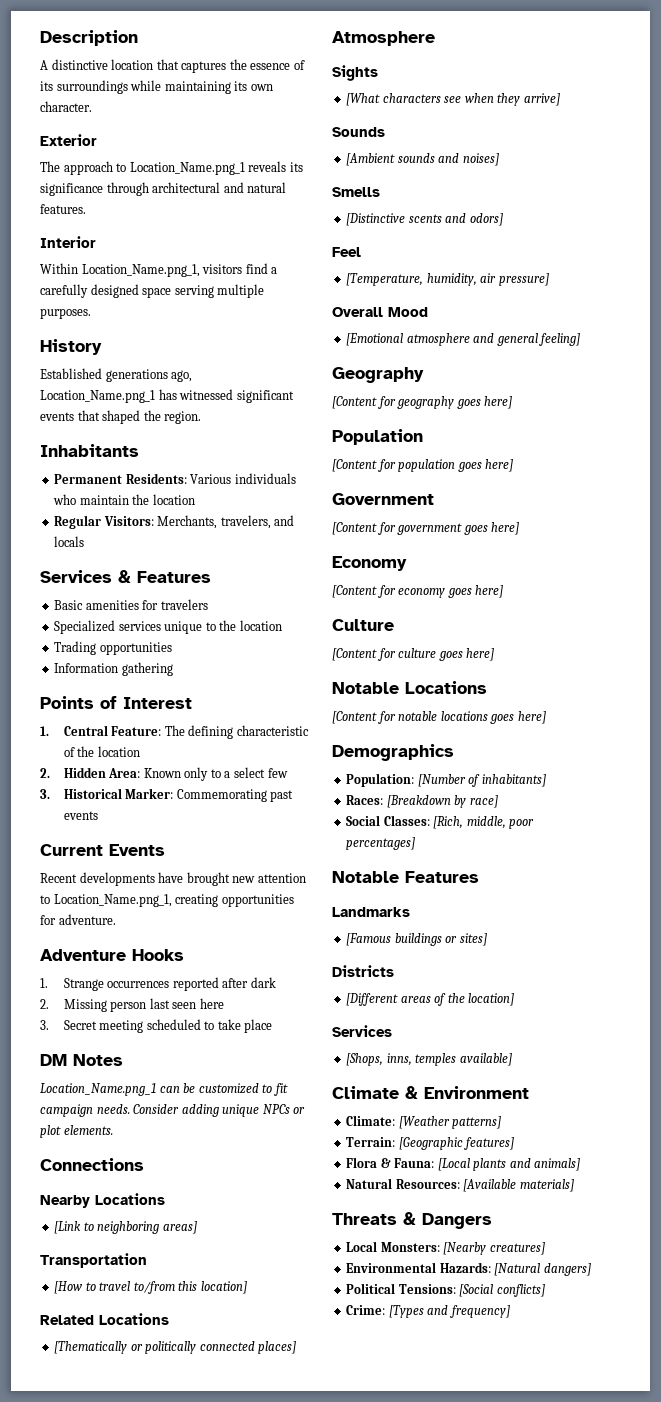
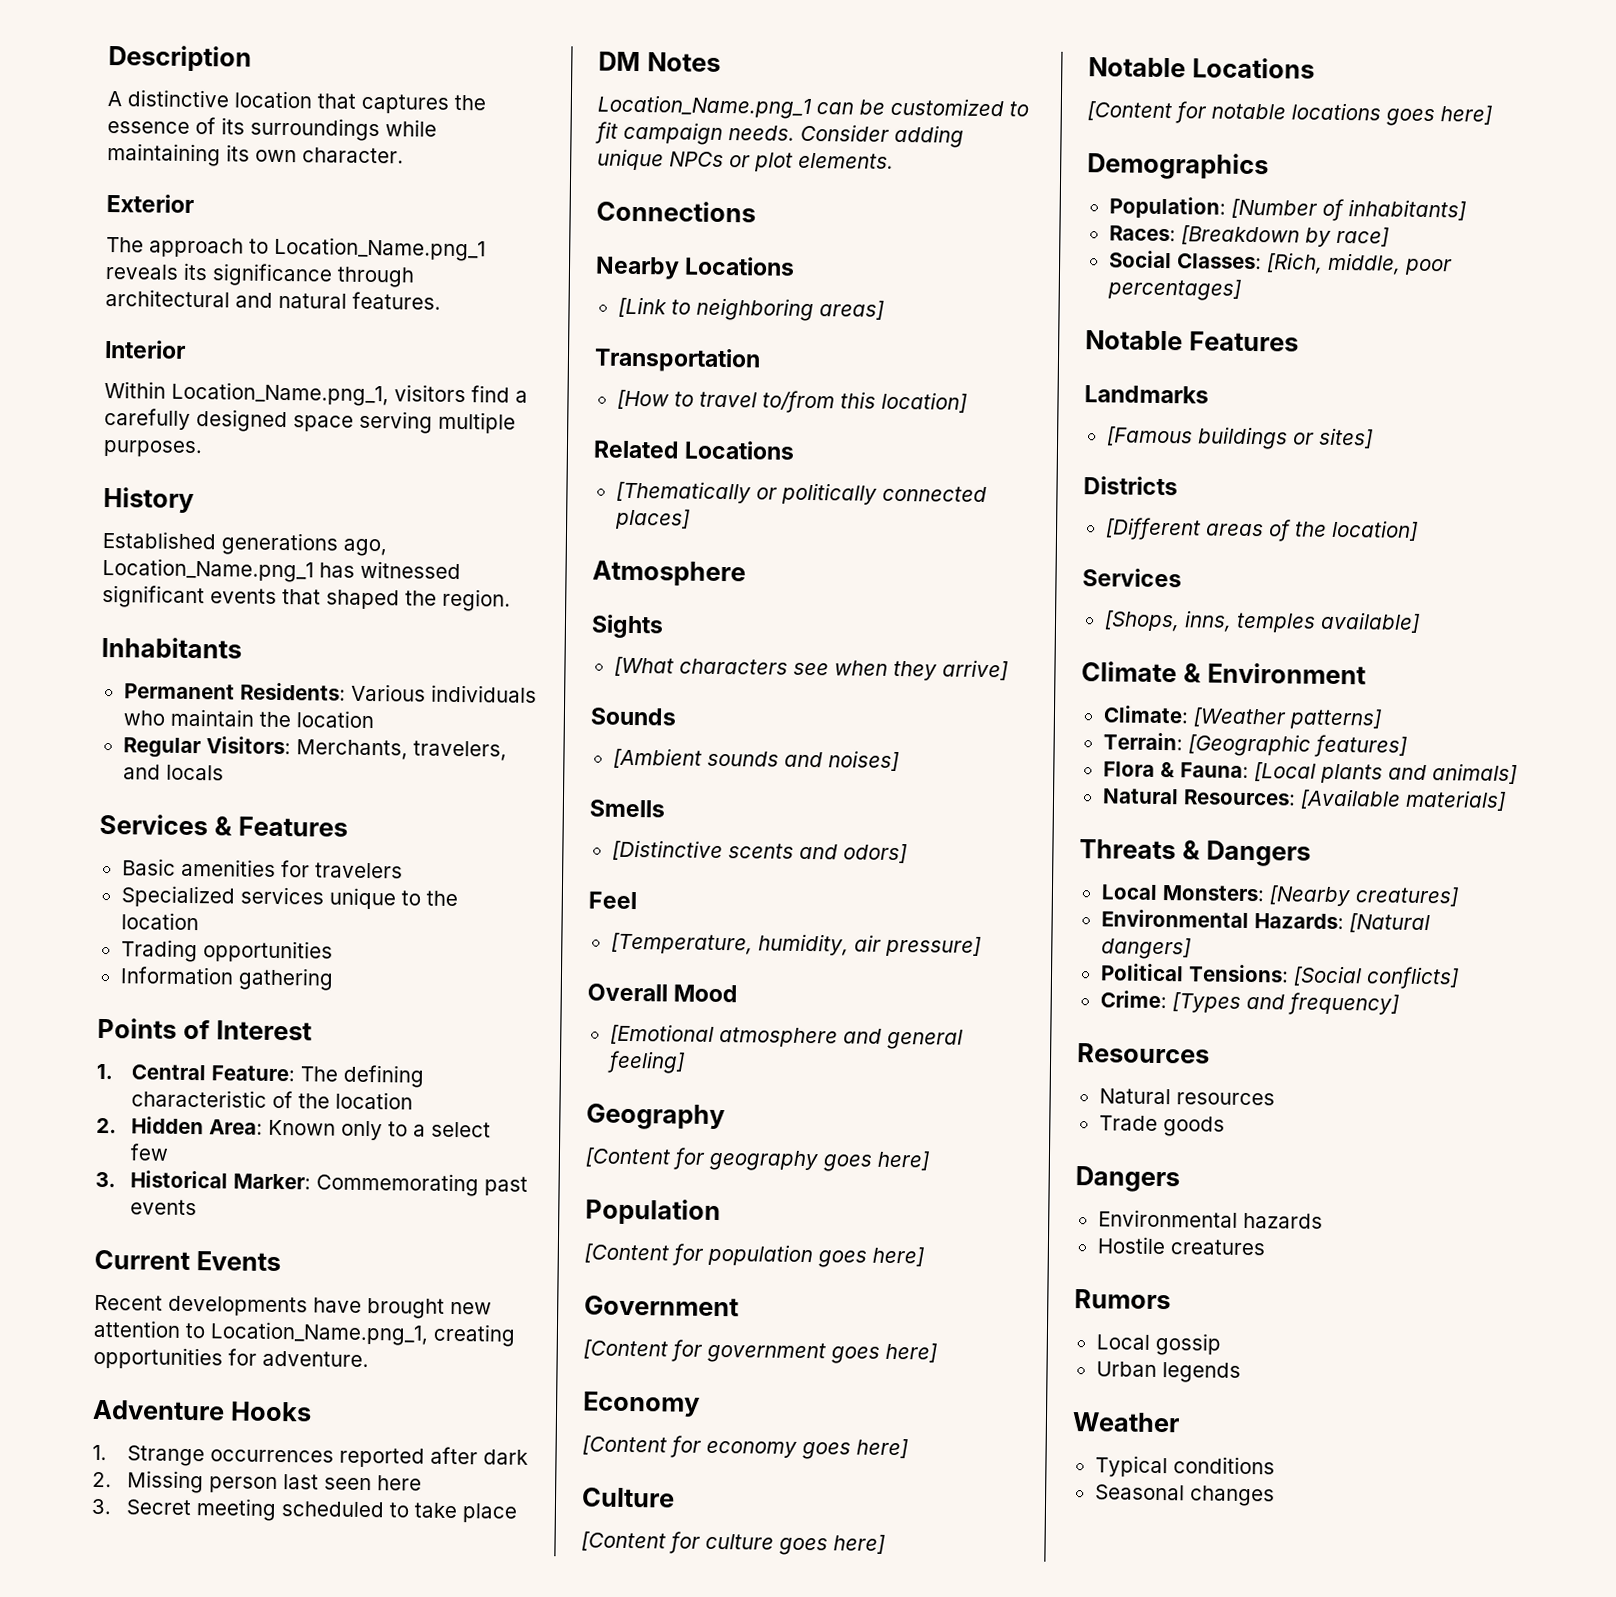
+ Resources
+ Natural resources
+ Trade goods
+ Dangers
+ Environmental hazards
+ Hostile creatures
+ Rumors
+ Local gossip
+ Urban legends
+ Weather
+ Typical conditions
+ Seasonal changes

